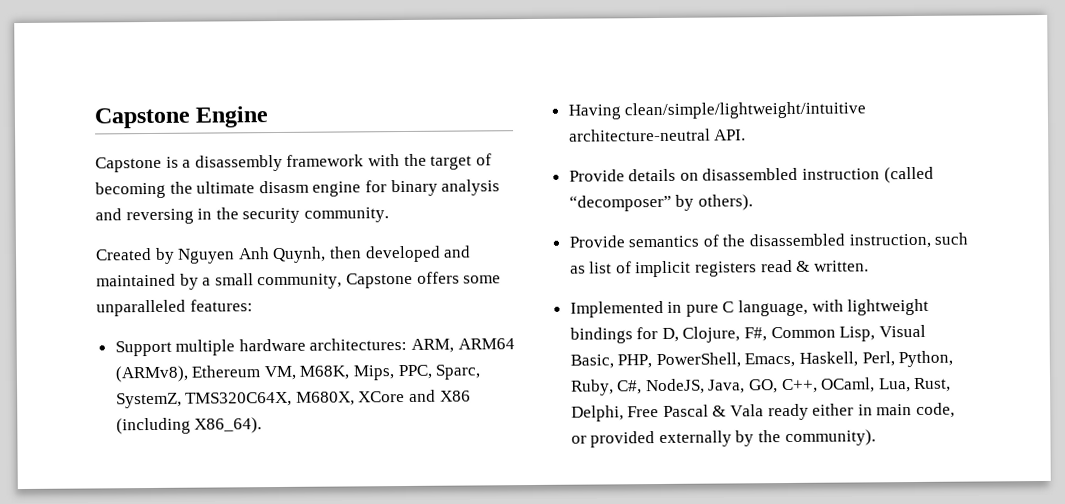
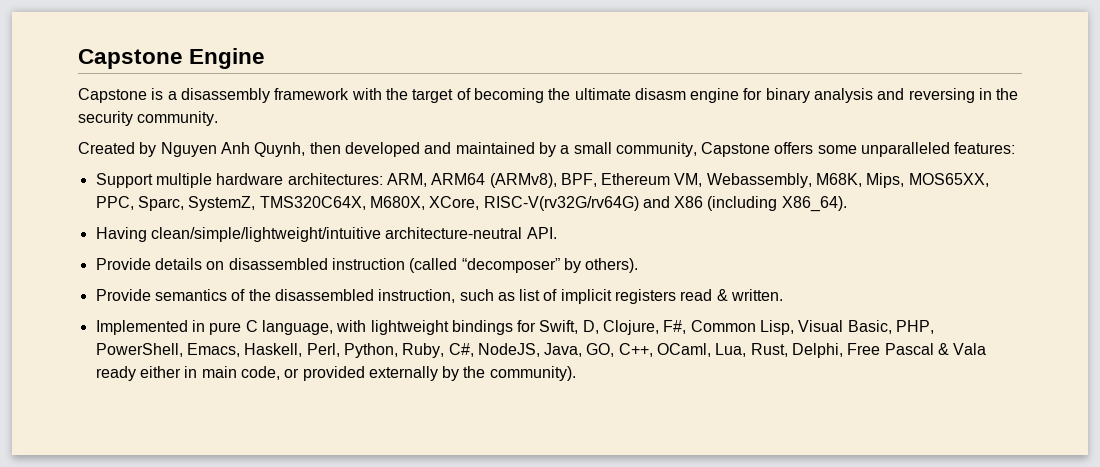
- Support multiple hardware architectures: ARM, ARM64 (ARMv8), Ethereum VM, M68K, Mips, PPC, Sparc, SystemZ, TMS320C64X, M680X, XCore and X86 (including X86_64).
+ Support multiple hardware architectures: ARM, ARM64 (ARMv8), BPF, Ethereum VM, Webassembly, M68K, Mips, MOS65XX, PPC, Sparc, SystemZ, TMS320C64X, M680X, XCore, RISC-V(rv32G/rv64G) and X86 (including X86_64).
- Implemented in pure C language, with lightweight bindings for D, Clojure, F#, Common Lisp, Visual Basic, PHP, PowerShell, Emacs, Haskell, Perl, Python, Ruby, C#, NodeJS, Java, GO, C++, OCaml, Lua, Rust, Delphi, Free Pascal & Vala ready either in main code, or provided externally by the community).
+ Implemented in pure C language, with lightweight bindings for Swift, D, Clojure, F#, Common Lisp, Visual Basic, PHP, PowerShell, Emacs, Haskell, Perl, Python, Ruby, C#, NodeJS, Java, GO, C++, OCaml, Lua, Rust, Delphi, Free Pascal & Vala ready either in main code, or provided externally by the community).

